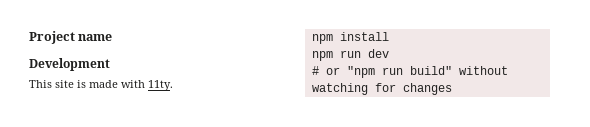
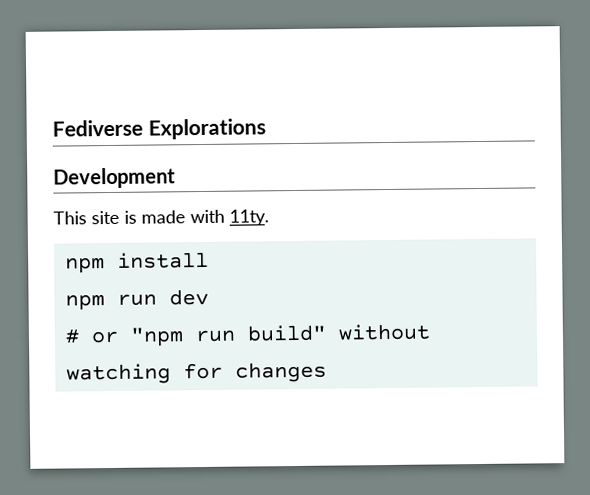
- Project name
+ Fediverse Explorations

